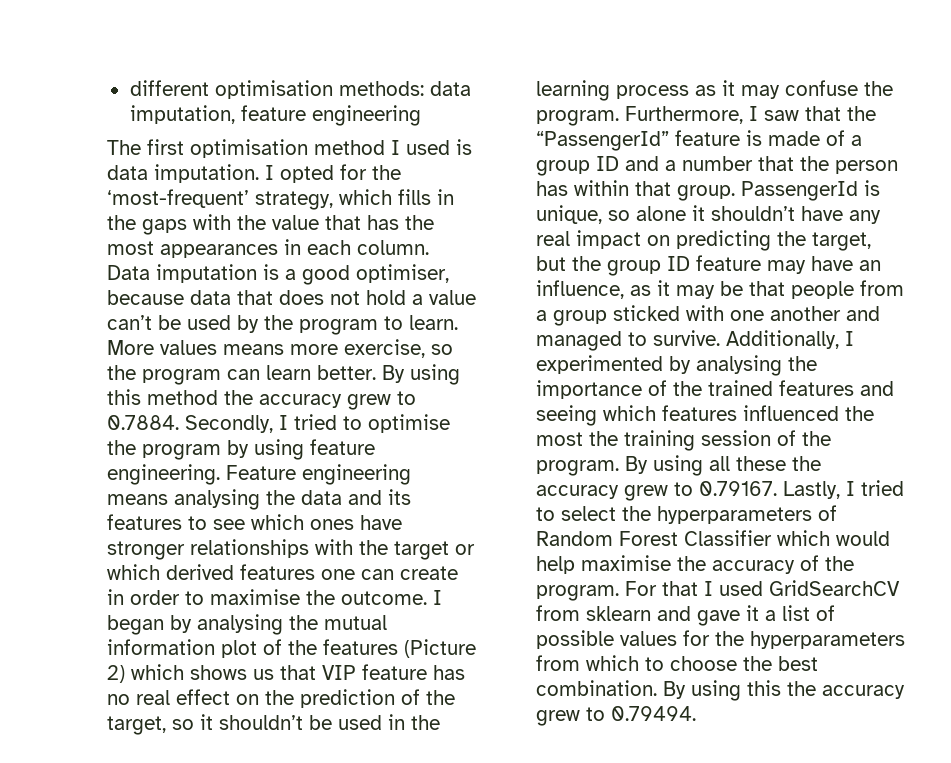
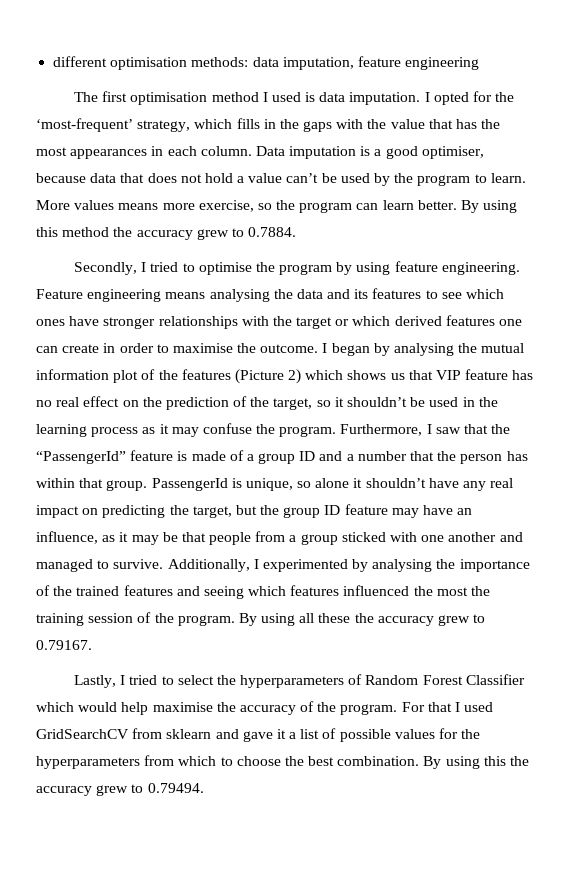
- By using this method the accuracy grew to 0.7884. Secondly, I tried to optimise the program by using feature engineering.
+ By using this method the accuracy grew to 0.7884.
+ Secondly, I tried to optimise the program by using feature engineering.
- By using all these the accuracy grew to 0.79167. Lastly, I tried to select the hyperparameters of Random Forest Classifier which would help maximise the accuracy of the program.
+ By using all these the accuracy grew to 0.79167.
+ Lastly, I tried to select the hyperparameters of Random Forest Classifier which would help maximise the accuracy of the program.

